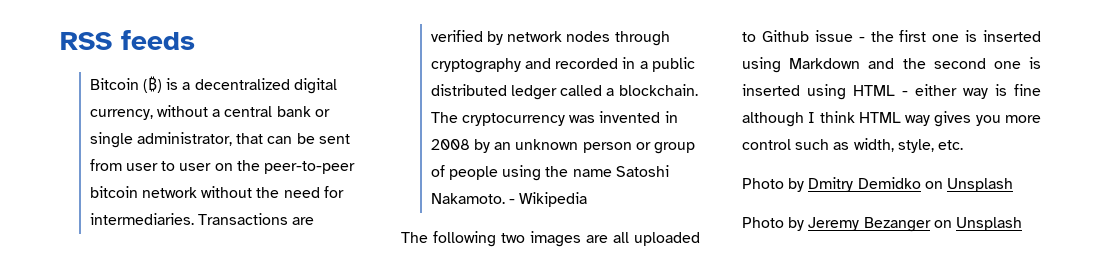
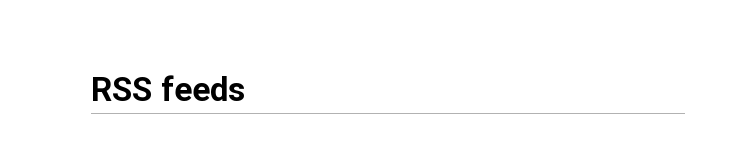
- Bitcoin (₿) is a decentralized digital currency, without a central bank or single administrator, that can be sent from user to user on the peer-to-peer bitcoin network without the need for intermediaries. Transactions are verified by network nodes through cryptography and recorded in a public distributed ledger called a blockchain. The cryptocurrency was invented in 2008 by an unknown person or group of people using the name Satoshi Nakamoto. - Wikipedia
- The following two images are all uploaded to Github issue - the first one is inserted using Markdown and the second one is inserted using HTML - either way is fine although I think HTML way gives you more control such as width, style, etc.
- Photo by Dmitry Demidko on Unsplash
- Photo by Jeremy Bezanger on Unsplash

